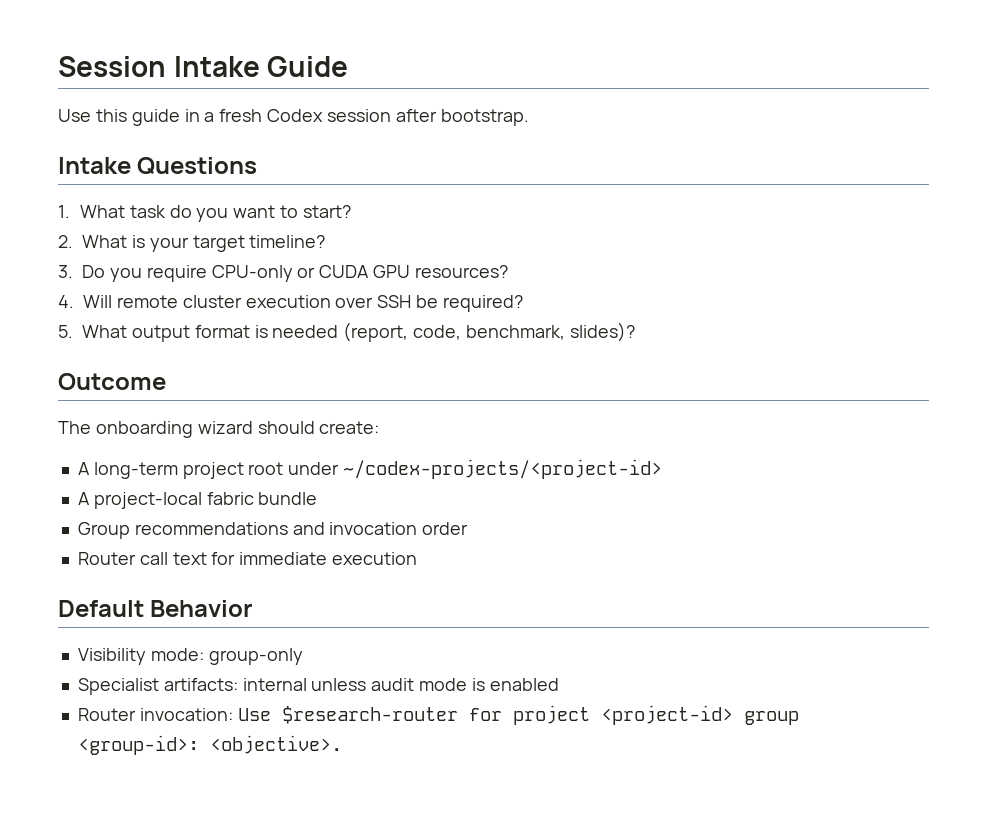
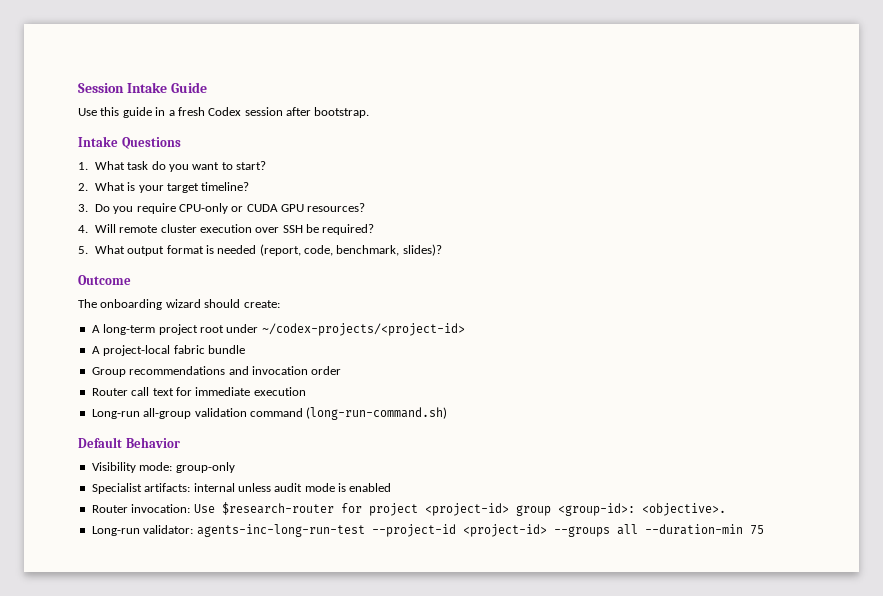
+ Long-run all-group validation command (long-run-command.sh)
+ Long-run validator: agents-inc-long-run-test --project-id <project-id> --groups all --duration-min 75

